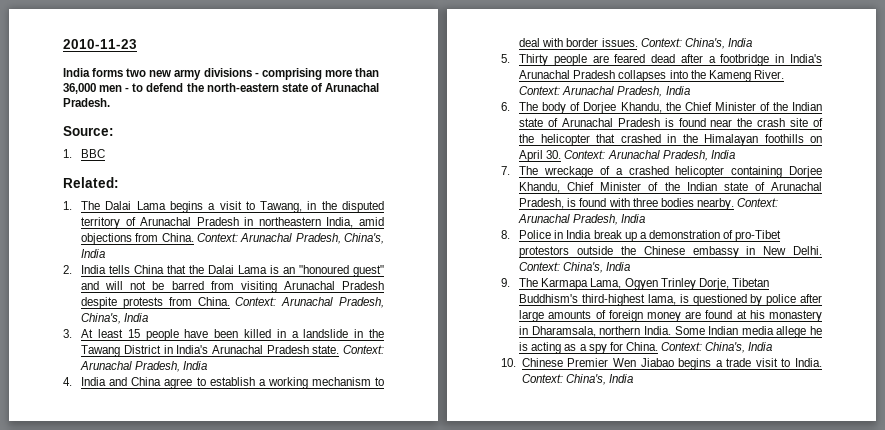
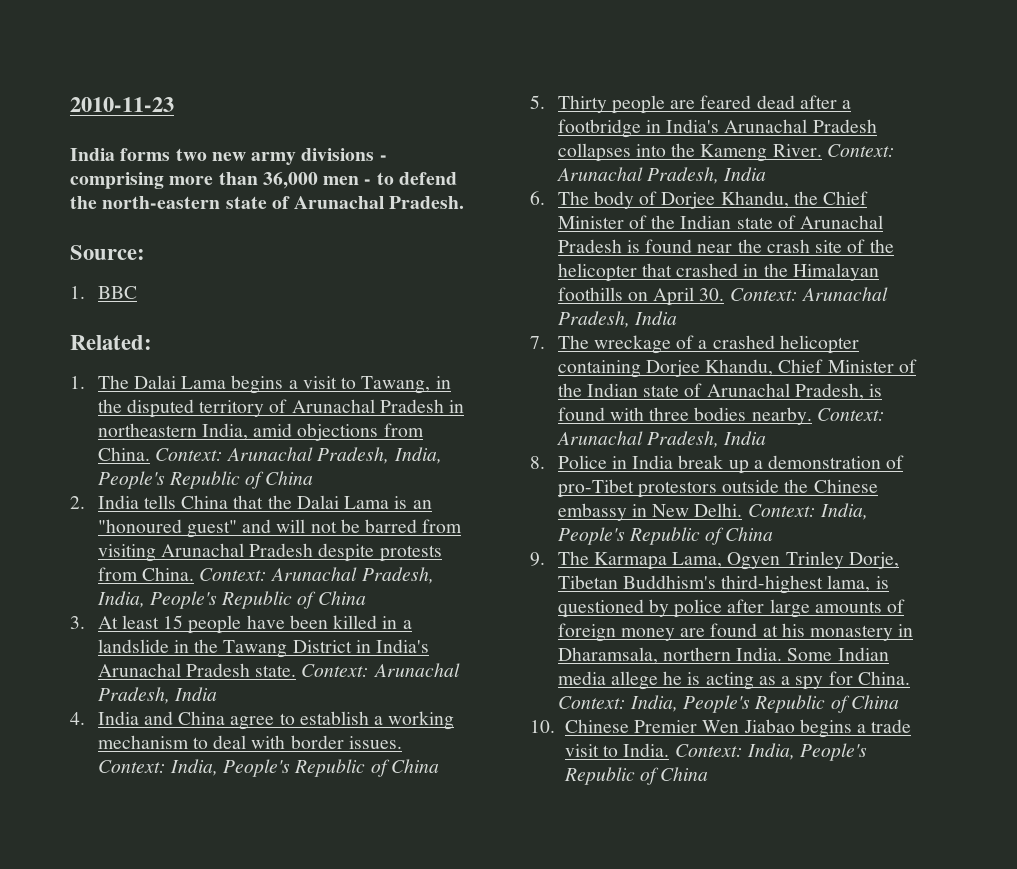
- 1. The Dalai Lama begins a visit to Tawang, in the disputed territory of Arunachal Pradesh in northeastern India, amid objections from China. Context: Arunachal Pradesh, China's, India
+ 1. The Dalai Lama begins a visit to Tawang, in the disputed territory of Arunachal Pradesh in northeastern India, amid objections from China. Context: Arunachal Pradesh, India, People's Republic of China
- 2. India tells China that the Dalai Lama is an "honoured guest" and will not be barred from visiting Arunachal Pradesh despite protests from China. Context: Arunachal Pradesh, China's, India
+ 2. India tells China that the Dalai Lama is an "honoured guest" and will not be barred from visiting Arunachal Pradesh despite protests from China. Context: Arunachal Pradesh, India, People's Republic of China
- 4. India and China agree to establish a working mechanism to deal with border issues. Context: China's, India
+ 4. India and China agree to establish a working mechanism to deal with border issues. Context: India, People's Republic of China
- 8. Police in India break up a demonstration of pro-Tibet protestors outside the Chinese embassy in New Delhi. Context: China's, India
+ 8. Police in India break up a demonstration of pro-Tibet protestors outside the Chinese embassy in New Delhi. Context: India, People's Republic of China
- Some Indian media allege he is acting as a spy for China. Context: China's, India
+ Some Indian media allege he is acting as a spy for China. Context: India, People's Republic of China
- 10. Chinese Premier Wen Jiabao begins a trade visit to India. Context: China's, India
+ 10. Chinese Premier Wen Jiabao begins a trade visit to India. Context: India, People's Republic of China

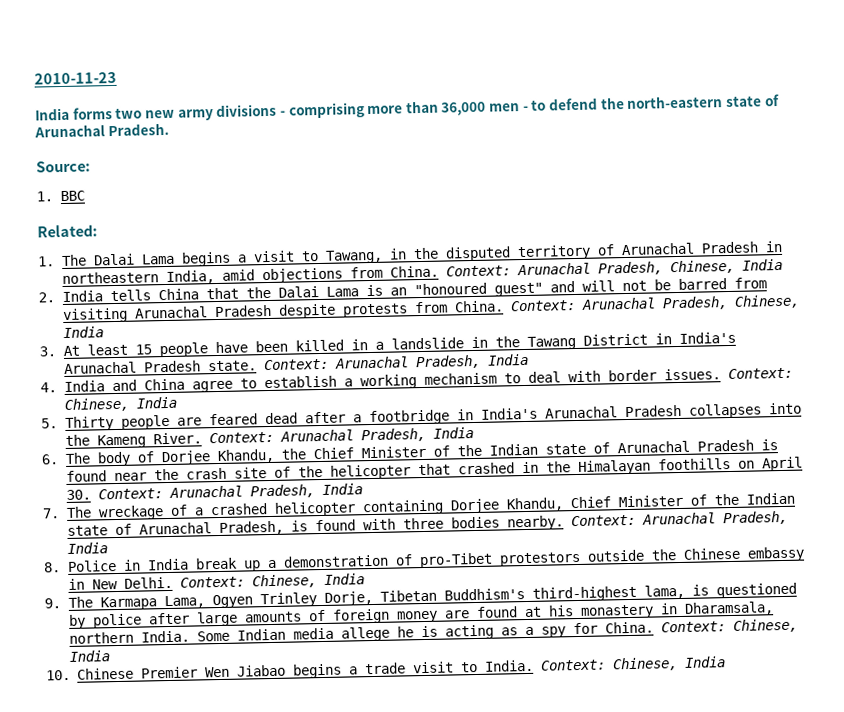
- 1. The Dalai Lama begins a visit to Tawang, in the disputed territory of Arunachal Pradesh in northeastern India, amid objections from China. Context: Arunachal Pradesh, India, People's Republic of China
+ 1. The Dalai Lama begins a visit to Tawang, in the disputed territory of Arunachal Pradesh in northeastern India, amid objections from China. Context: Arunachal Pradesh, Chinese, India
- 2. India tells China that the Dalai Lama is an "honoured guest" and will not be barred from visiting Arunachal Pradesh despite protests from China. Context: Arunachal Pradesh, India, People's Republic of China
+ 2. India tells China that the Dalai Lama is an "honoured guest" and will not be barred from visiting Arunachal Pradesh despite protests from China. Context: Arunachal Pradesh, Chinese, India
- 4. India and China agree to establish a working mechanism to deal with border issues. Context: India, People's Republic of China
+ 4. India and China agree to establish a working mechanism to deal with border issues. Context: Chinese, India
- 8. Police in India break up a demonstration of pro-Tibet protestors outside the Chinese embassy in New Delhi. Context: India, People's Republic of China
+ 8. Police in India break up a demonstration of pro-Tibet protestors outside the Chinese embassy in New Delhi. Context: Chinese, India
- Some Indian media allege he is acting as a spy for China. Context: India, People's Republic of China
+ Some Indian media allege he is acting as a spy for China. Context: Chinese, India
- 10. Chinese Premier Wen Jiabao begins a trade visit to India. Context: India, People's Republic of China
+ 10. Chinese Premier Wen Jiabao begins a trade visit to India. Context: Chinese, India

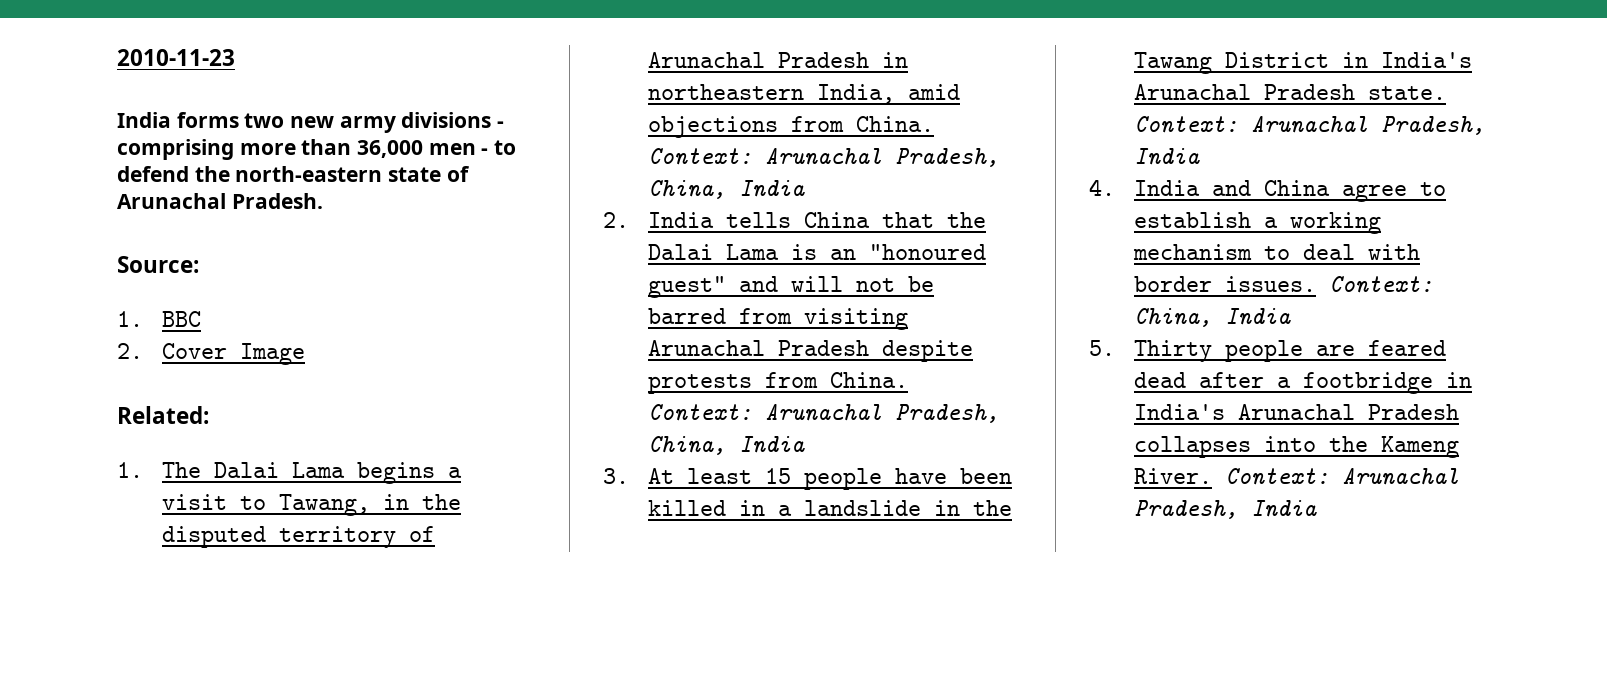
+ 2. Cover Image
- 1. The Dalai Lama begins a visit to Tawang, in the disputed territory of Arunachal Pradesh in northeastern India, amid objections from China. Context: Arunachal Pradesh, Chinese, India
+ 1. The Dalai Lama begins a visit to Tawang, in the disputed territory of Arunachal Pradesh in northeastern India, amid objections from China. Context: Arunachal Pradesh, China, India
- 2. India tells China that the Dalai Lama is an "honoured guest" and will not be barred from visiting Arunachal Pradesh despite protests from China. Context: Arunachal Pradesh, Chinese, India
+ 2. India tells China that the Dalai Lama is an "honoured guest" and will not be barred from visiting Arunachal Pradesh despite protests from China. Context: Arunachal Pradesh, China, India
- 4. India and China agree to establish a working mechanism to deal with border issues. Context: Chinese, India
+ 4. India and China agree to establish a working mechanism to deal with border issues. Context: China, India
- 6. The body of Dorjee Khandu, the Chief Minister of the Indian state of Arunachal Pradesh is found near the crash site of the helicopter that crashed in the Himalayan foothills on April 30. Context: Arunachal Pradesh, India
- 7. The wreckage of a crashed helicopter containing Dorjee Khandu, Chief Minister of the Indian state of Arunachal Pradesh, is found with three bodies nearby. Context: Arunachal Pradesh, India
- 8. Police in India break up a demonstration of pro-Tibet protestors outside the Chinese embassy in New Delhi. Context: Chinese, India
- 9. The Karmapa Lama, Ogyen Trinley Dorje, Tibetan Buddhism's third-highest lama, is questioned by police after large amounts of foreign money are found at his monastery in Dharamsala, northern India. Some Indian media allege he is acting as a spy for China. Context: Chinese, India
- 10. Chinese Premier Wen Jiabao begins a trade visit to India. Context: Chinese, India

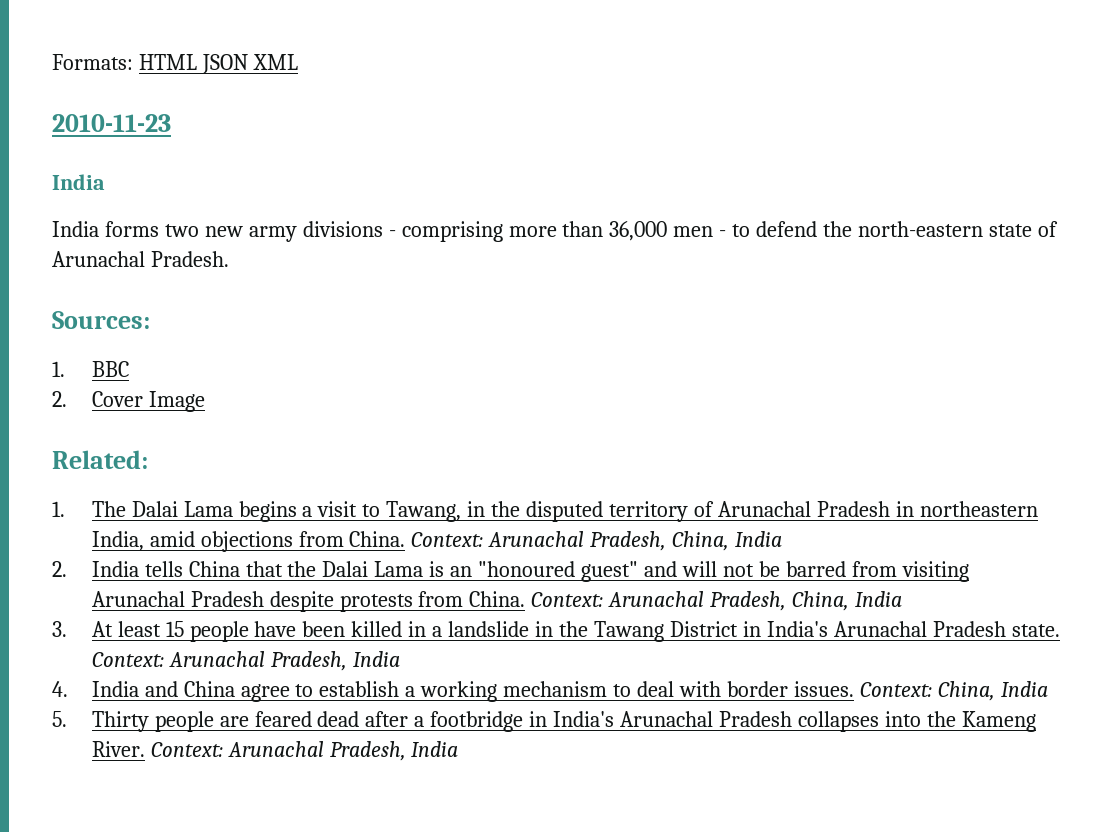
+ Formats: HTML JSON XML
  2010-11-23
+ India
- Source:
+ Sources:

